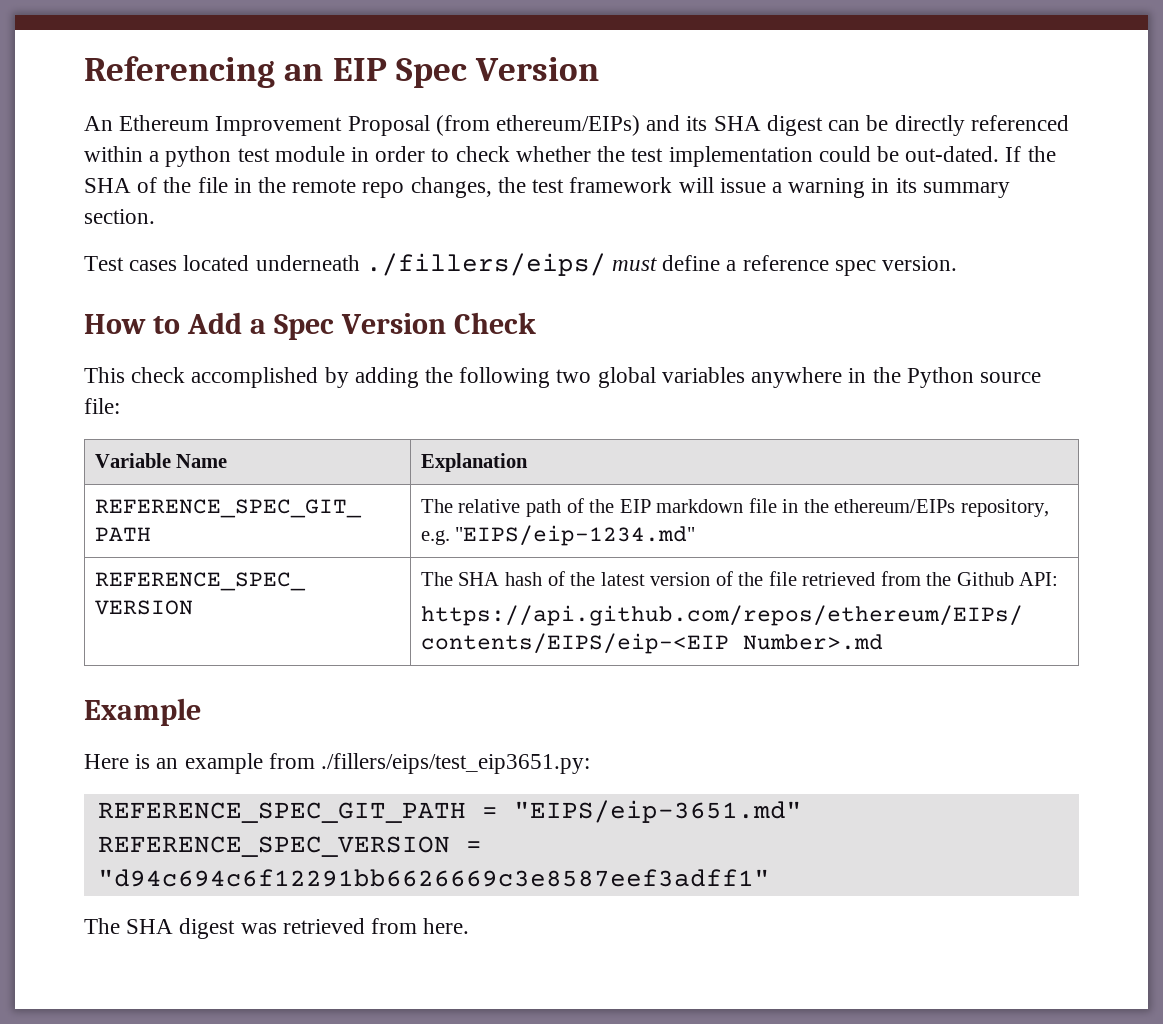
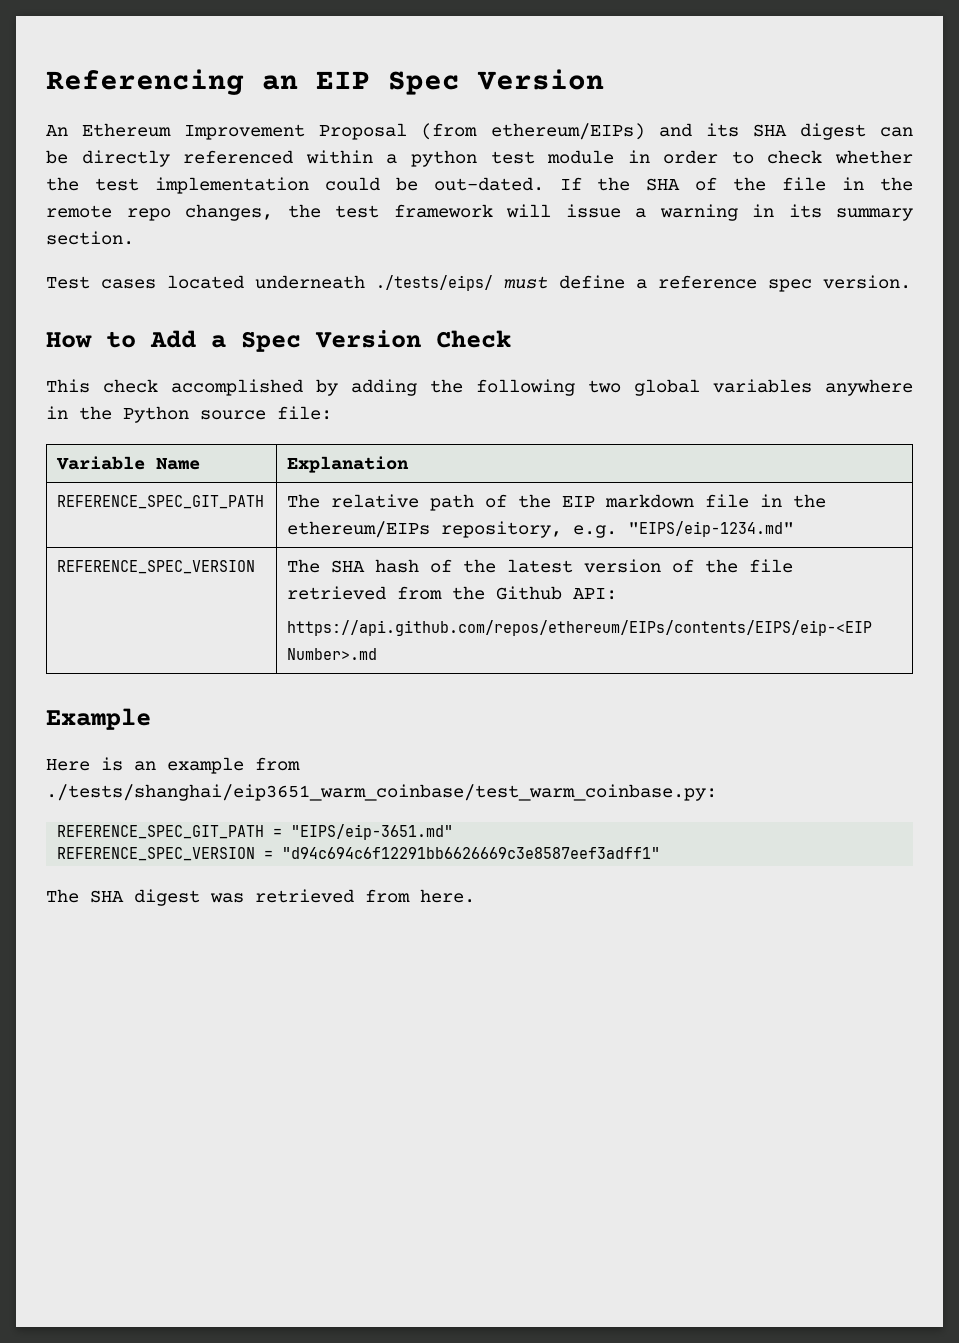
- Test cases located underneath ./fillers/eips/ must define a reference spec version.
+ Test cases located underneath ./tests/eips/ must define a reference spec version.
- Here is an example from ./fillers/eips/test_eip3651.py:
+ Here is an example from ./tests/shanghai/eip3651_warm_coinbase/test_warm_coinbase.py:

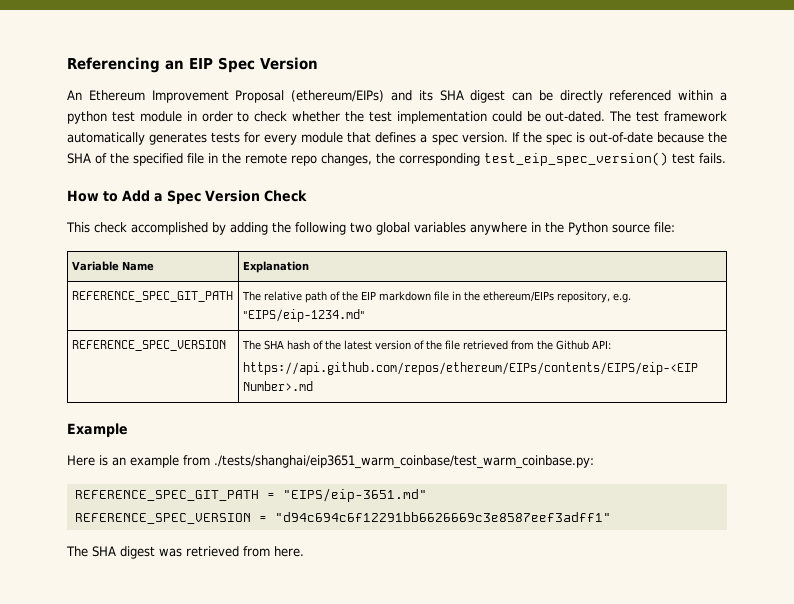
- An Ethereum Improvement Proposal (from ethereum/EIPs) and its SHA digest can be directly referenced within a python test module in order to check whether the test implementation could be out-dated.
+ An Ethereum Improvement Proposal (ethereum/EIPs) and its SHA digest can be directly referenced within a python test module in order to check whether the test implementation could be out-dated.
- If the SHA of the file in the remote repo changes, the test framework will issue a warning in its summary section.
- Test cases located underneath ./tests/eips/ must define a reference spec version.
+ The test framework automatically generates tests for every module that defines a spec version. If the spec is out-of-date because the SHA of the specified file in the remote repo changes, the corresponding test_eip_spec_version() test fails.

